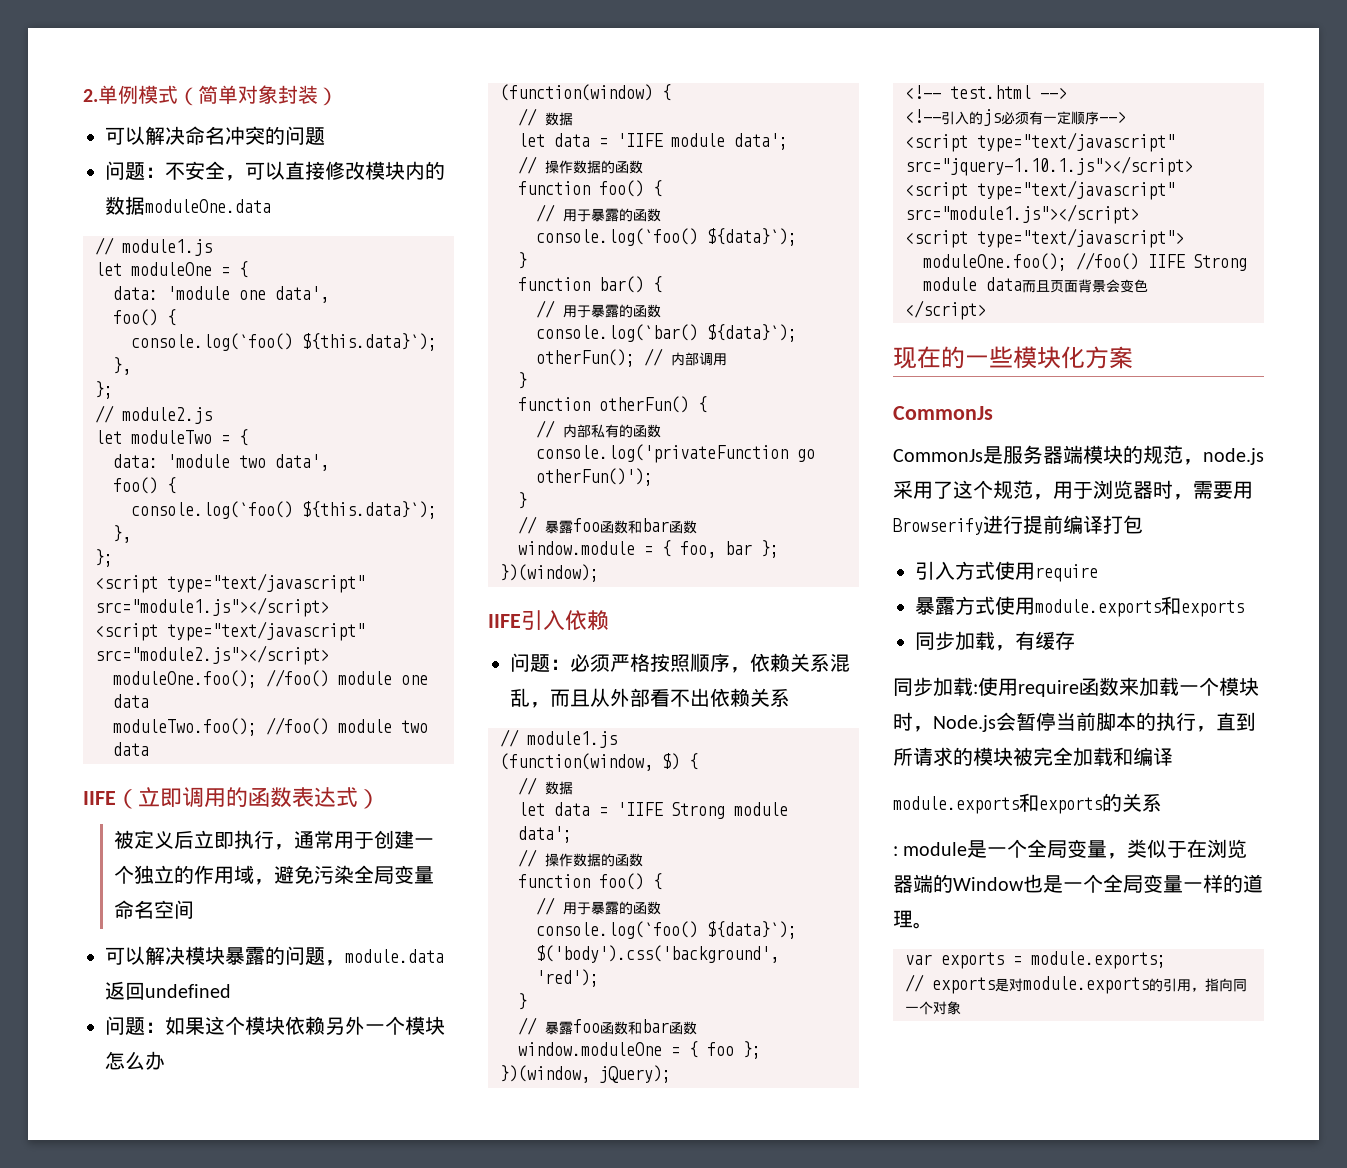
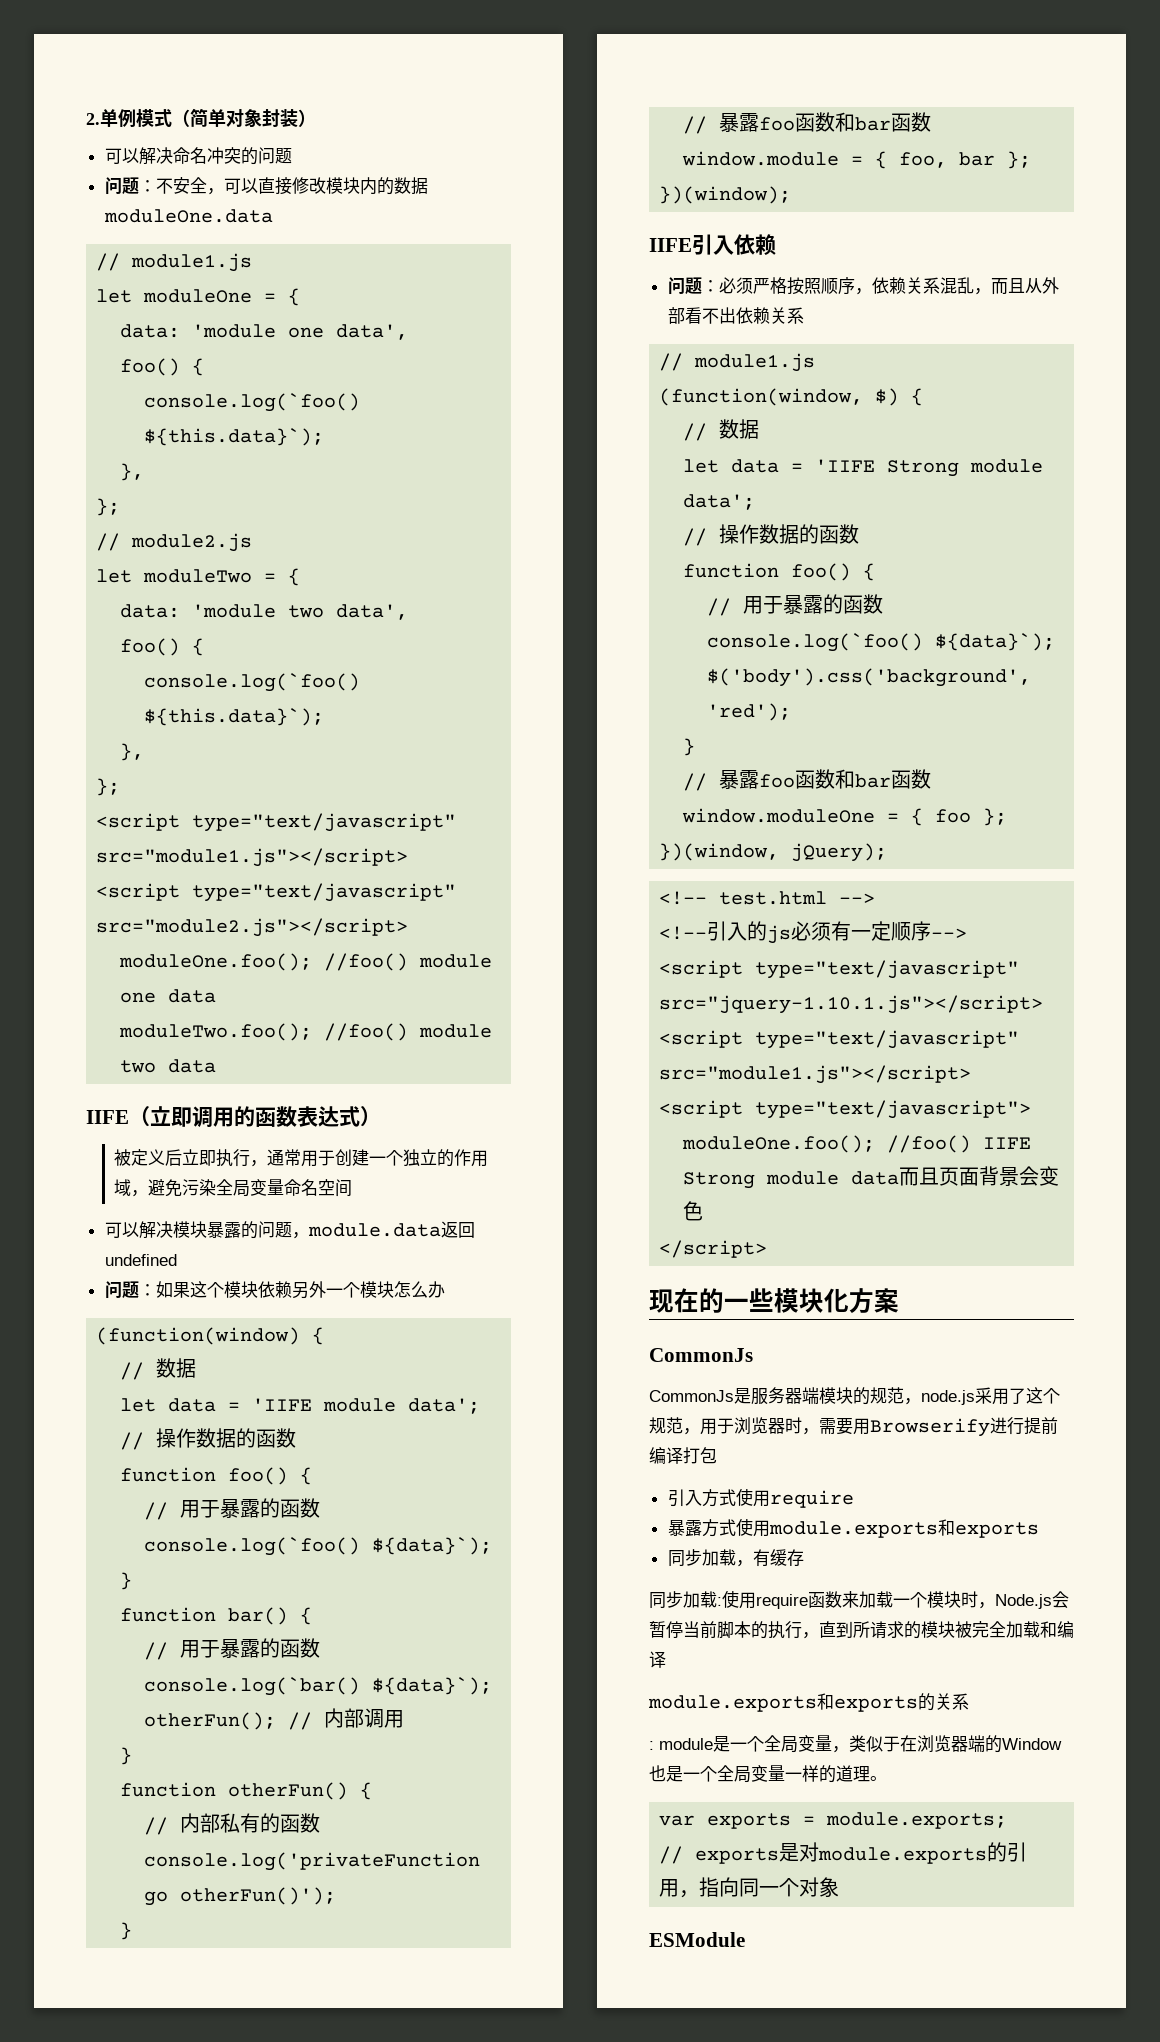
+ ESModule

